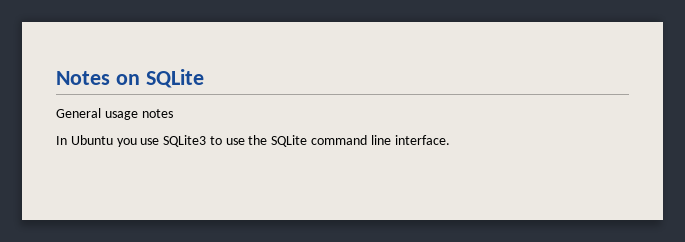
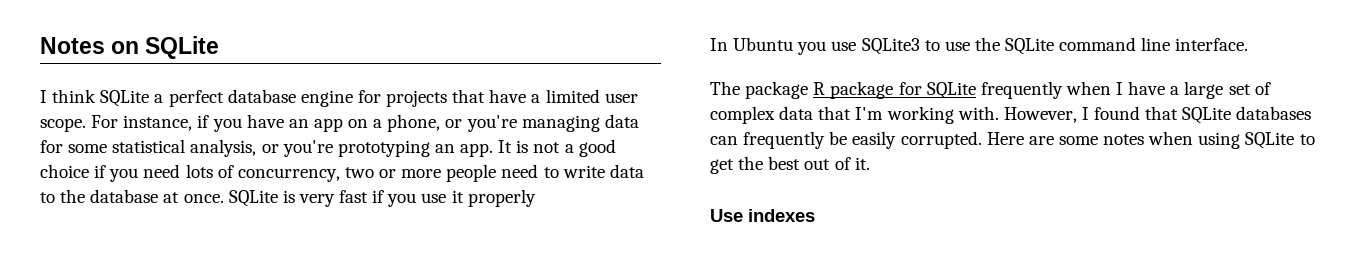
- General usage notes
+ I think SQLite a perfect database engine for projects that have a limited user scope. For instance, if you have an app on a phone, or you're managing data for some statistical analysis, or you're prototyping an app. It is not a good choice if you need lots of concurrency, two or more people need to write data to the database at once. SQLite is very fast if you use it properly
+ The package R package for SQLite frequently when I have a large set of complex data that I'm working with. However, I found that SQLite databases can frequently be easily corrupted. Here are some notes when using SQLite to get the best out of it.
+ Use indexes

